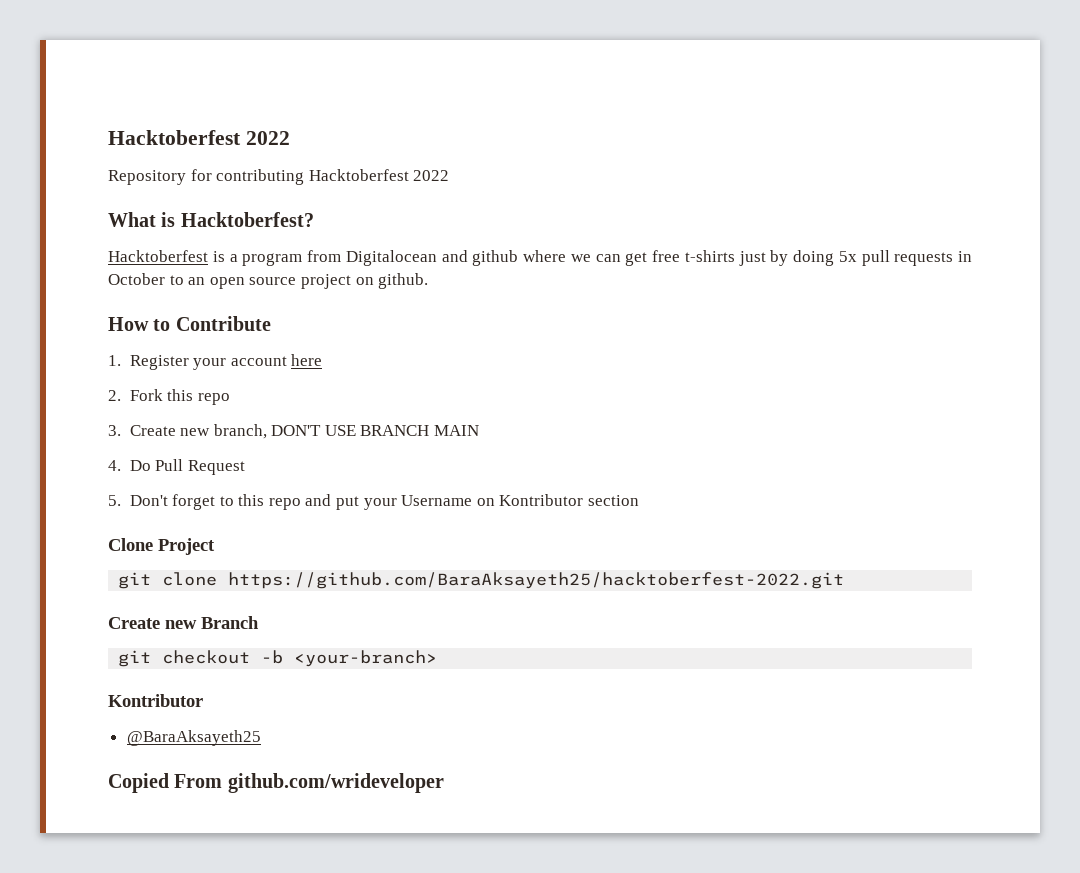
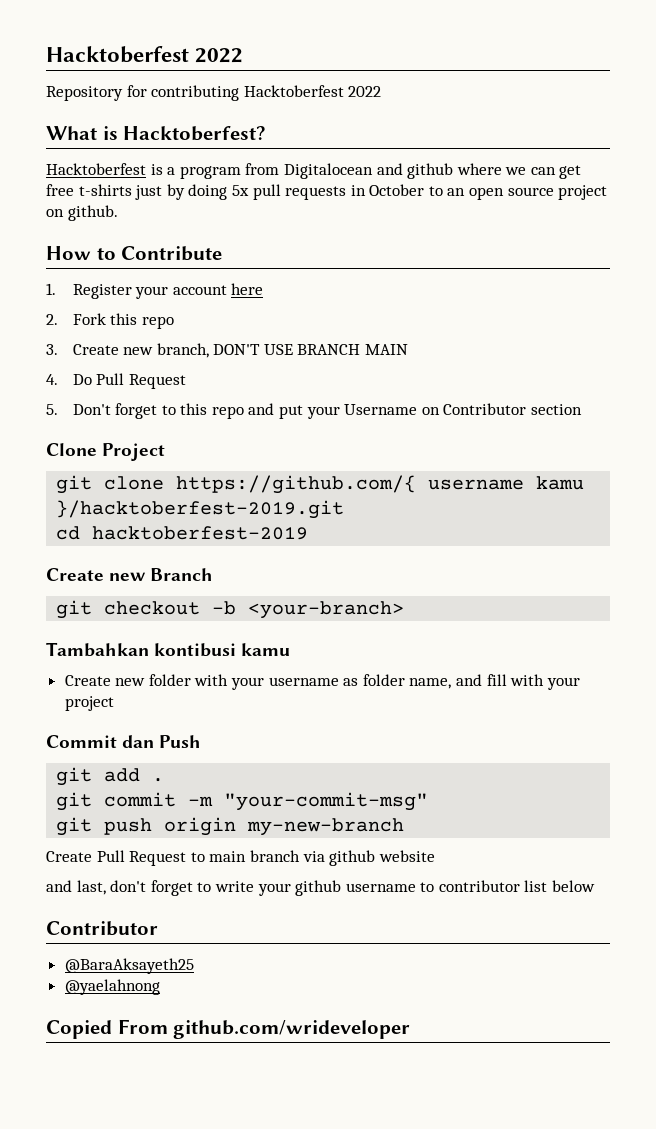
- 5. Don't forget to this repo and put your Username on Kontributor section
+ 5. Don't forget to this repo and put your Username on Contributor section
- git clone https://github.com/BaraAksayeth25/hacktoberfest-2022.git
+ git clone https://github.com/{ username kamu }/hacktoberfest-2019.git
+ cd hacktoberfest-2019
  git checkout -b <your-branch>
- Kontributor
+ Tambahkan kontibusi kamu
+ Create new folder with your username as folder name, and fill with your project
+ Commit dan Push
+ git add .
+ git commit -m "your-commit-msg"
+ git push origin my-new-branch
+ Create Pull Request to main branch via github website
+ and last, don't forget to write your github username to contributor list below
+ Contributor
+ @yaelahnong

